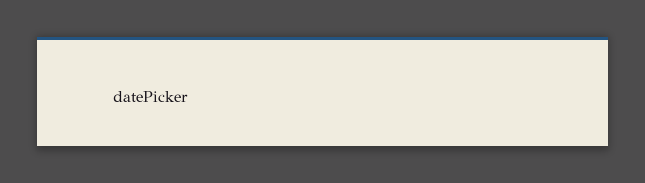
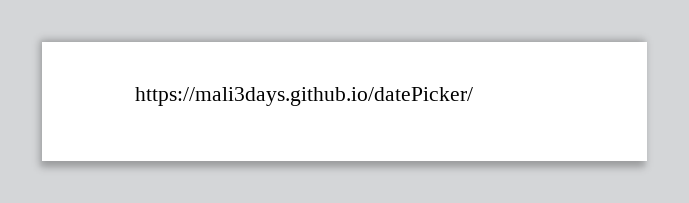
- datePicker
+ https://mali3days.github.io/datePicker/

